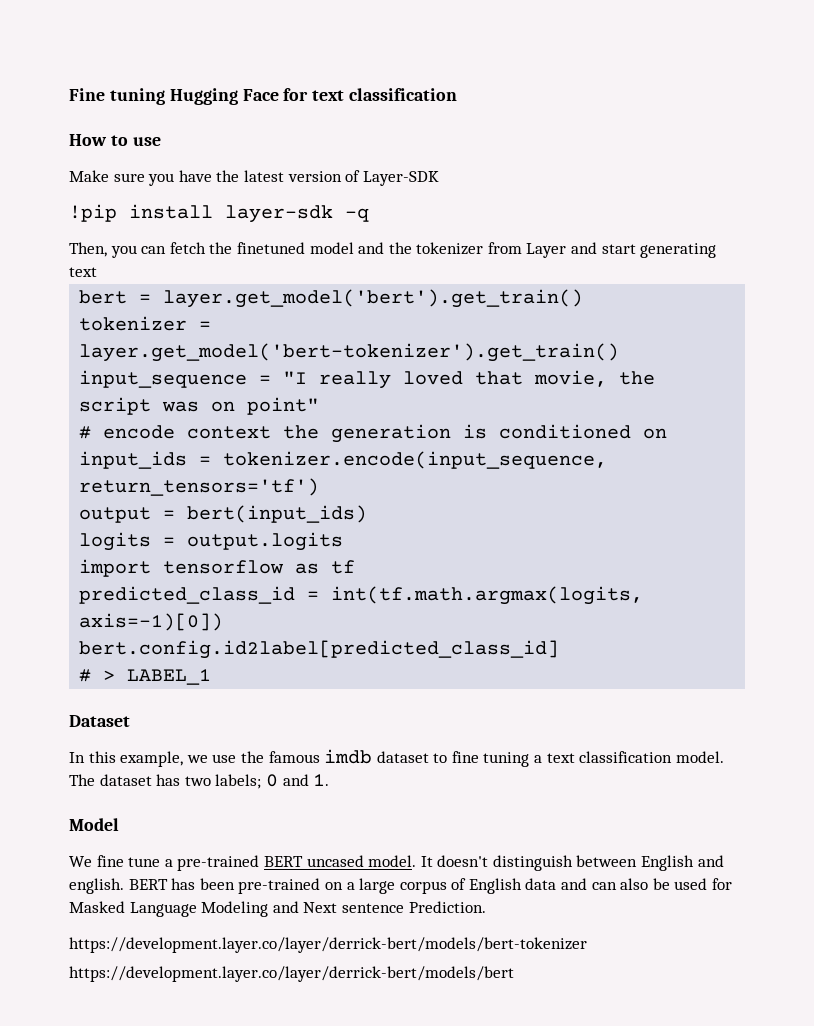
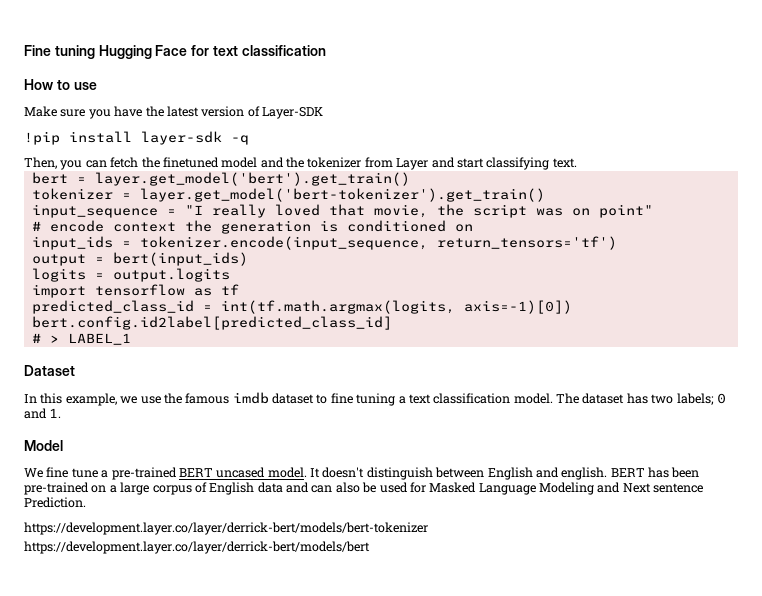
- Then, you can fetch the finetuned model and the tokenizer from Layer and start generating text
+ Then, you can fetch the finetuned model and the tokenizer from Layer and start classifying text.

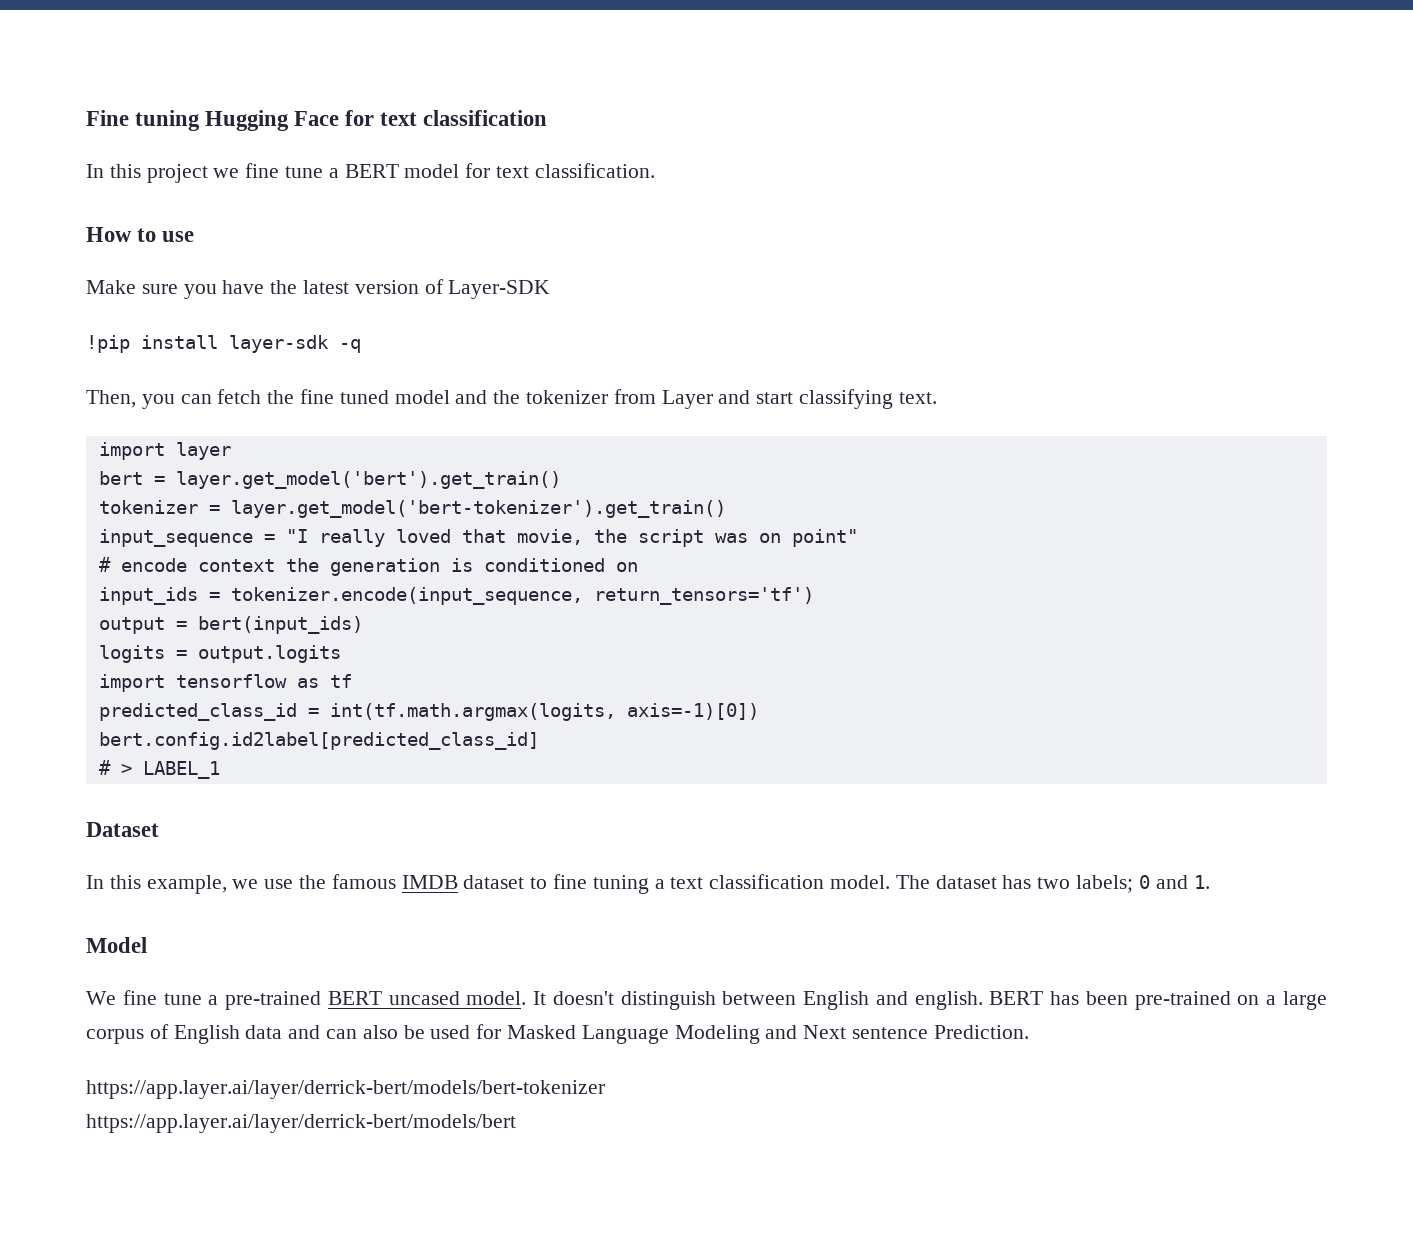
+ In this project we fine tune a BERT model for text classification.
- Then, you can fetch the finetuned model and the tokenizer from Layer and start classifying text.
+ Then, you can fetch the fine tuned model and the tokenizer from Layer and start classifying text.
+ import layer
- In this example, we use the famous imdb dataset to fine tuning a text classification model.
+ In this example, we use the famous IMDB dataset to fine tuning a text classification model.
- https://development.layer.co/layer/derrick-bert/models/bert-tokenizer
- https://development.layer.co/layer/derrick-bert/models/bert
+ https://app.layer.ai/layer/derrick-bert/models/bert-tokenizer
+ https://app.layer.ai/layer/derrick-bert/models/bert

